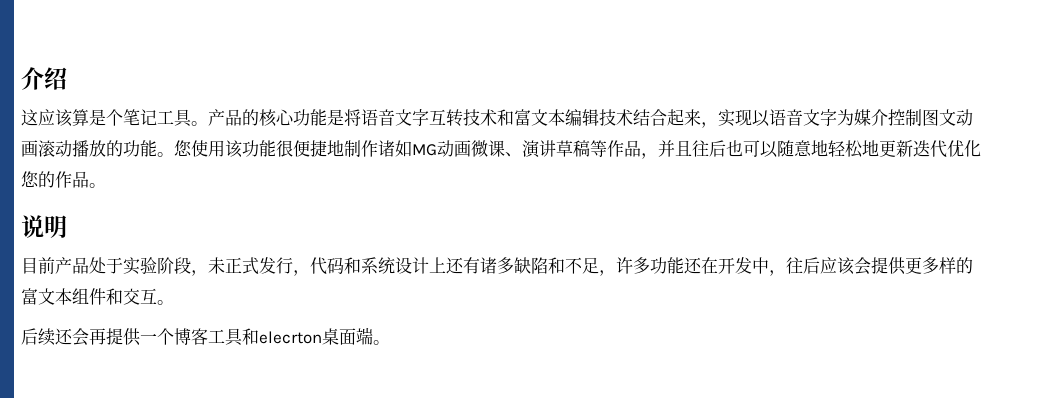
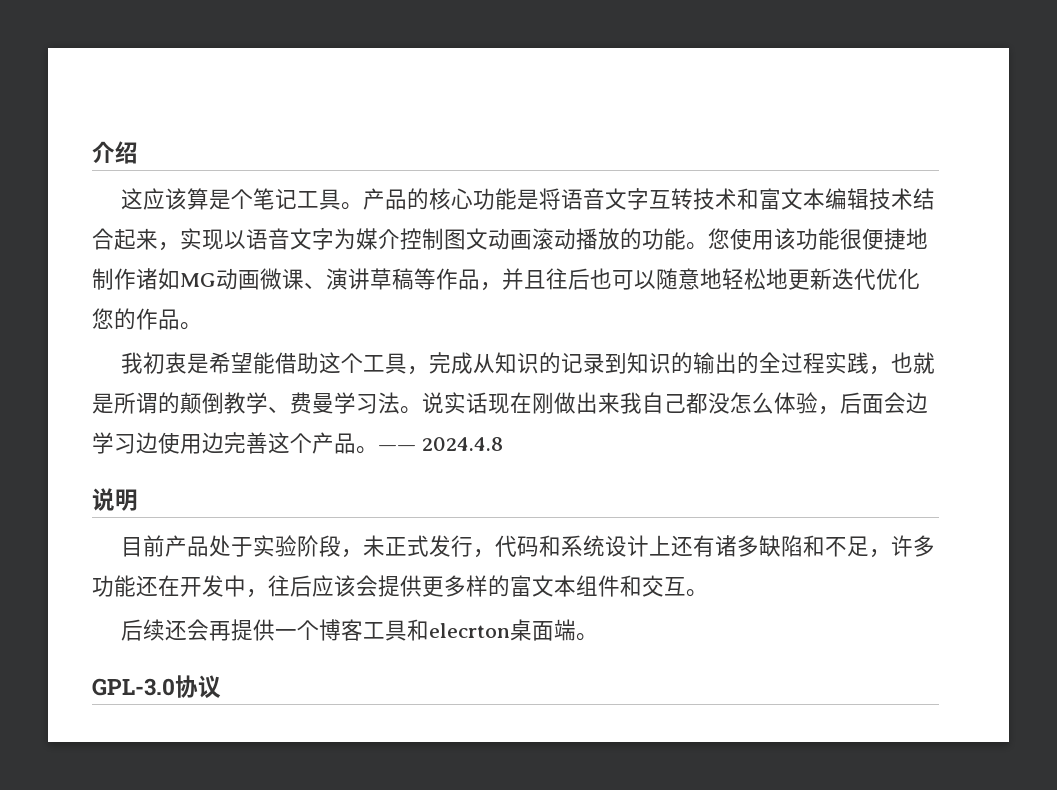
+ 我初衷是希望能借助这个工具，完成从知识的记录到知识的输出的全过程实践，也就是所谓的颠倒教学、费曼学习法。说实话现在刚做出来我自己都没怎么体验，后面会边学习边使用边完善这个产品。—— 2024.4.8
+ GPL-3.0协议

